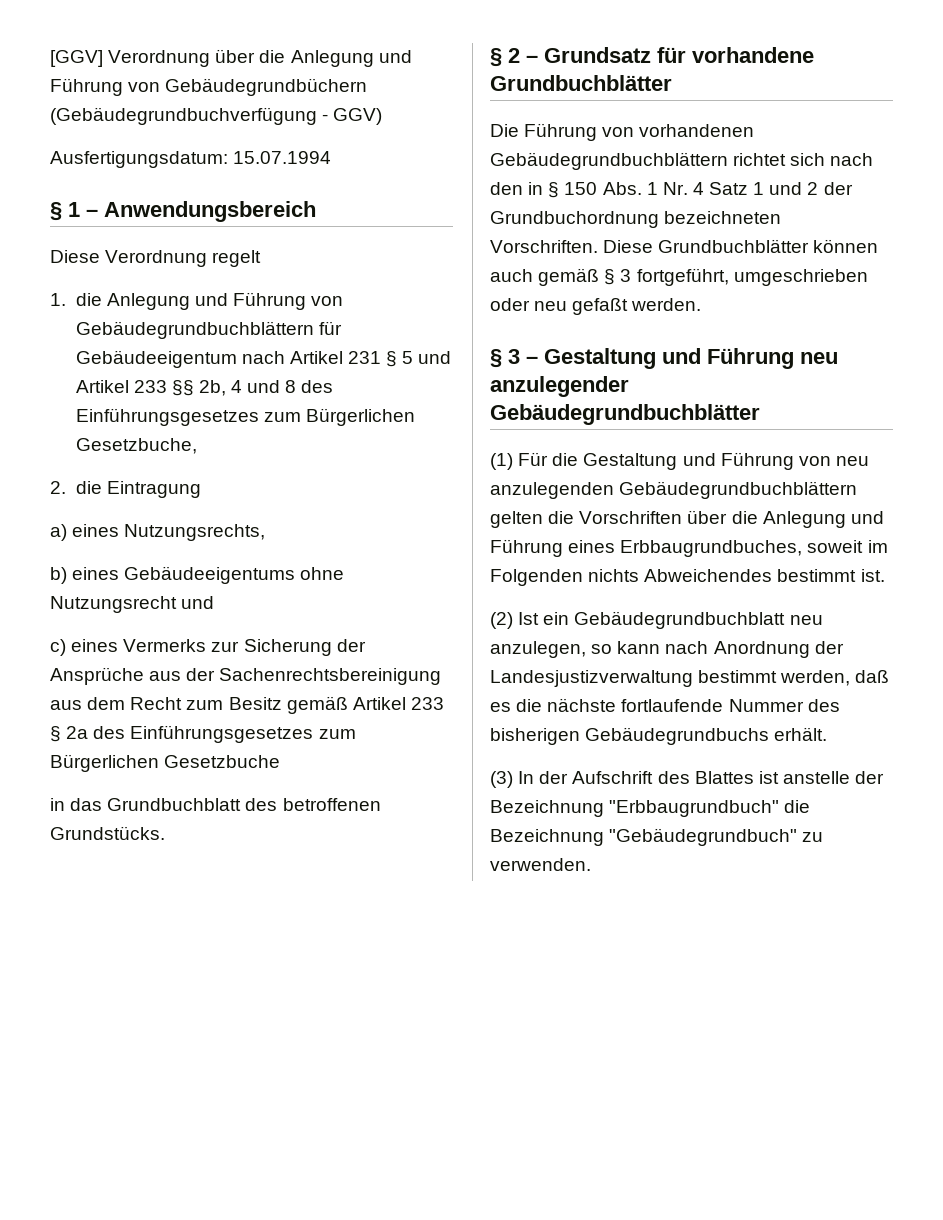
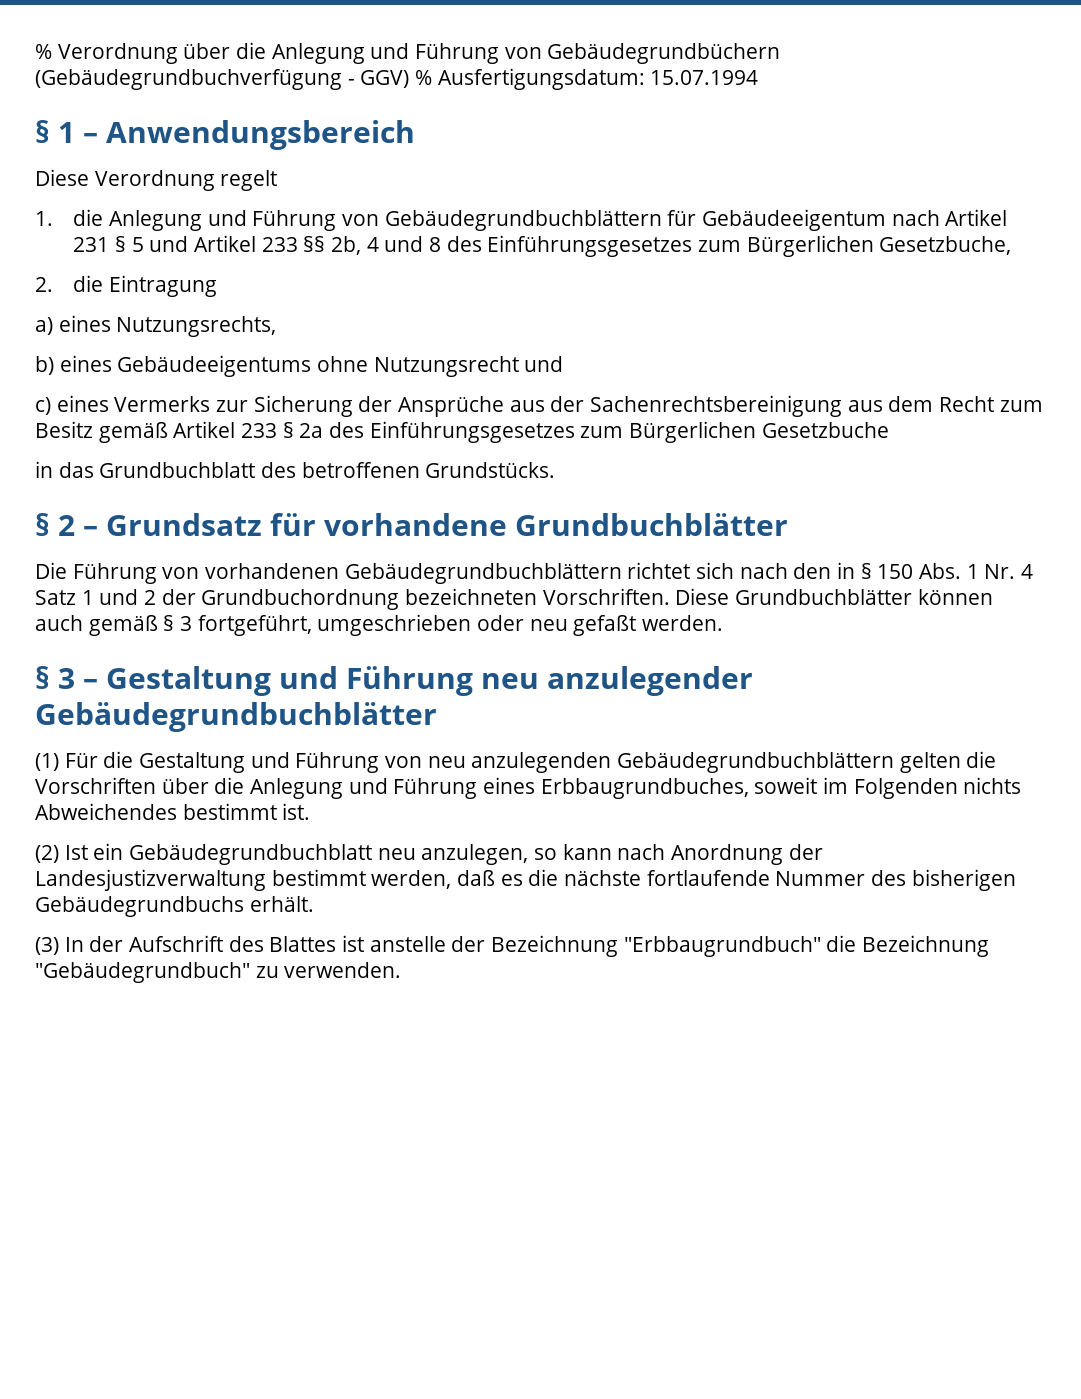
- [GGV] Verordnung über die Anlegung und Führung von Gebäudegrundbüchern (Gebäudegrundbuchverfügung - GGV)
- Ausfertigungsdatum: 15.07.1994
+ % Verordnung über die Anlegung und Führung von Gebäudegrundbüchern (Gebäudegrundbuchverfügung - GGV) % Ausfertigungsdatum: 15.07.1994

